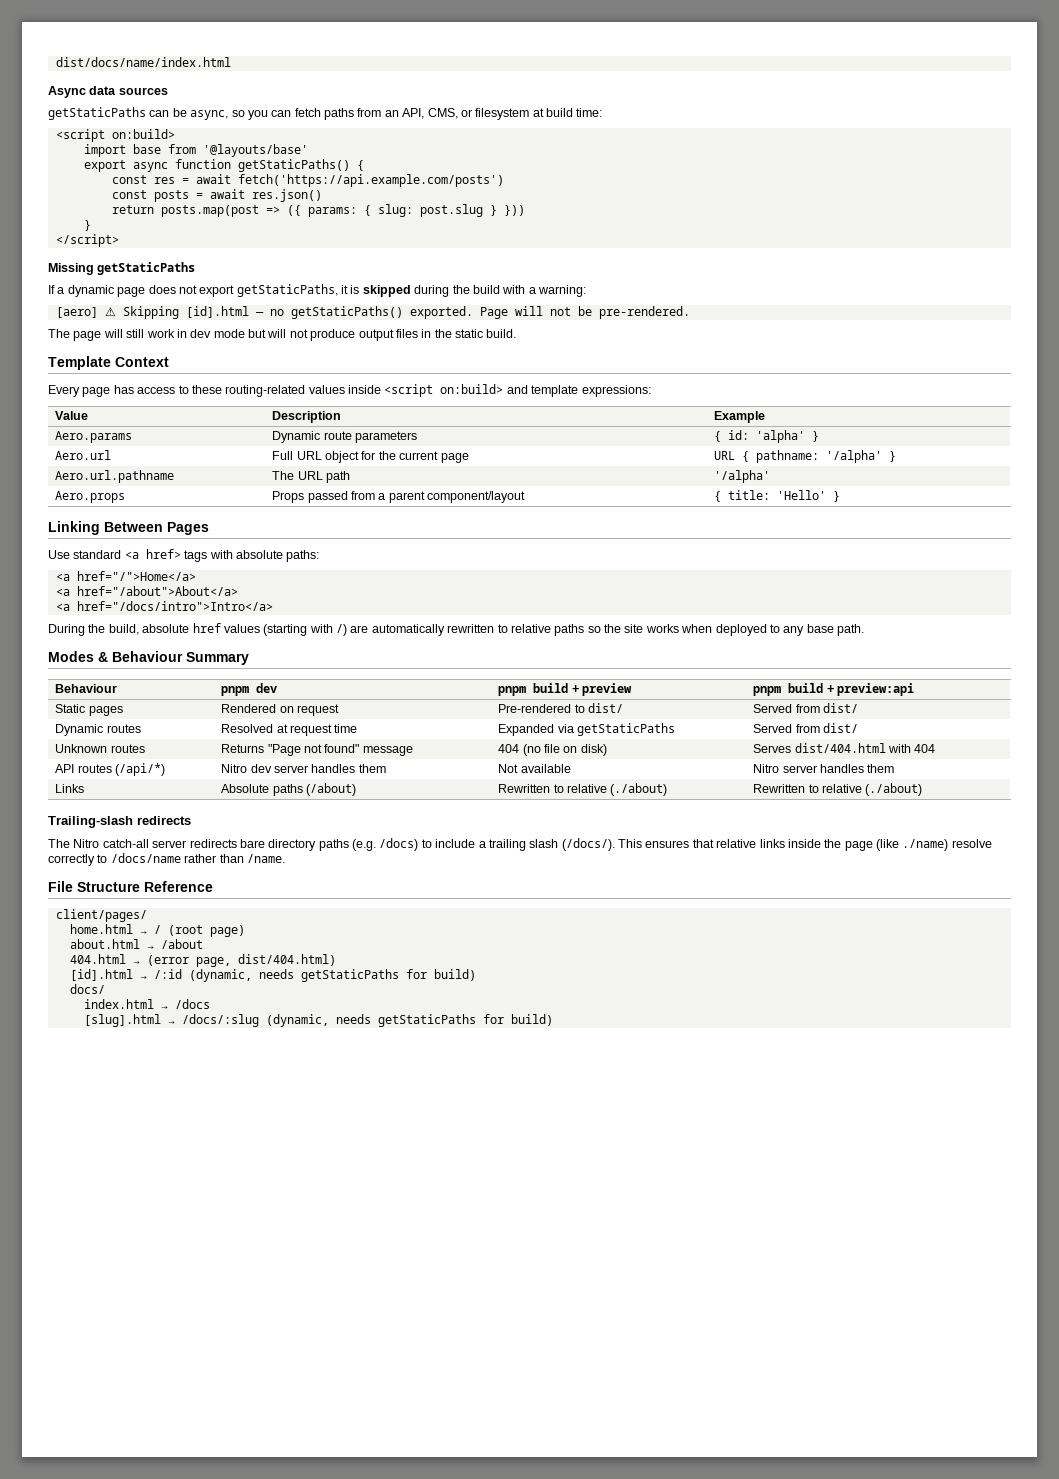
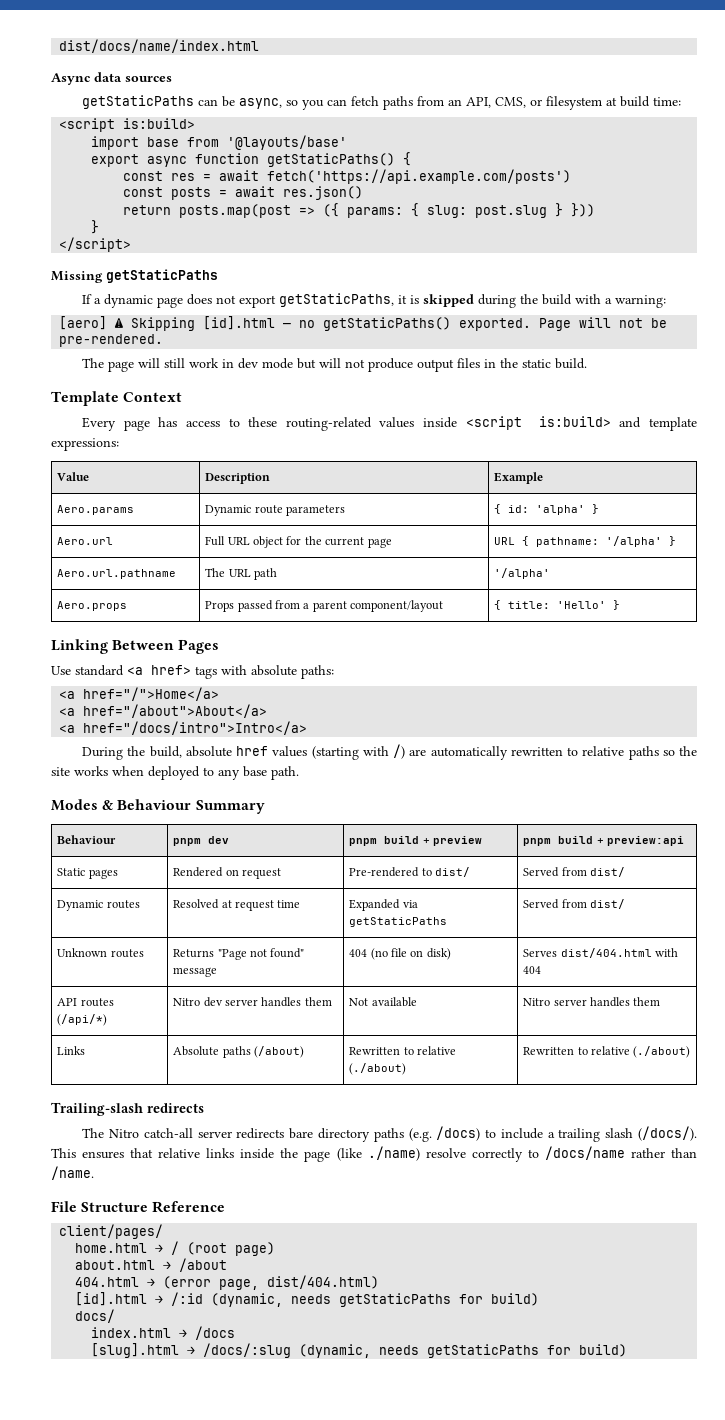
  getStaticPaths can be async, so you can fetch paths from an API, CMS, or filesystem at build time:
- <script on:build>
+ <script is:build>
- Every page has access to these routing-related values inside <script on:build> and template expressions:
+ Every page has access to these routing-related values inside <script is:build> and template expressions:

